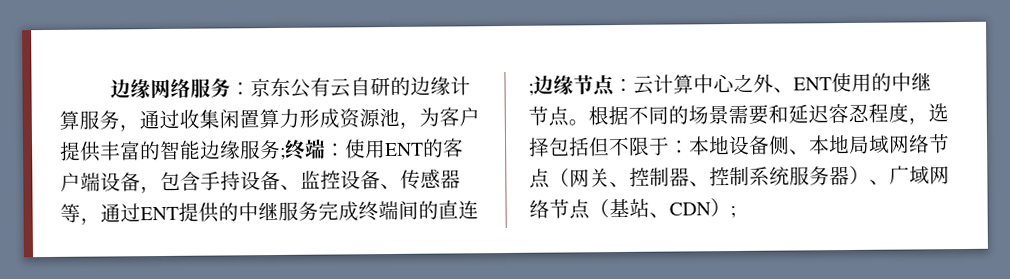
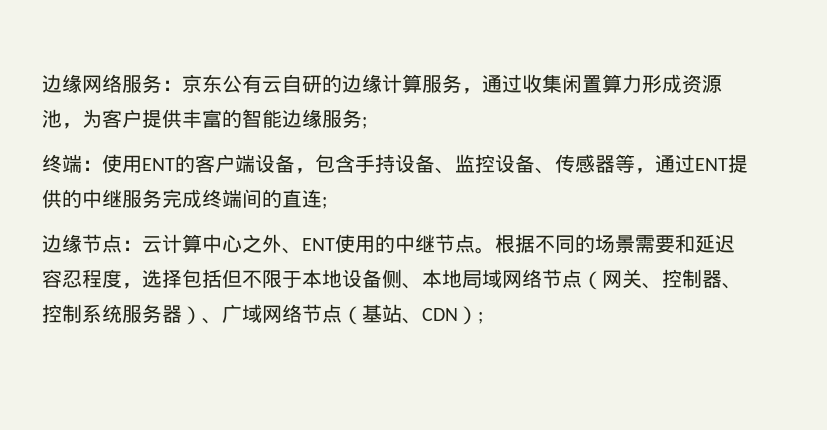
- 京东公有云自研的边缘计算服务，通过收集闲置算力形成资源池，为客户提供丰富的智能边缘服务;终端：
+ 京东公有云自研的边缘计算服务，通过收集闲置算力形成资源池，为客户提供丰富的智能边缘服务;
+ 终端：
- 使用ENT的客户端设备，包含手持设备、监控设备、传感器等，通过ENT提供的中继服务完成终端间的直连;边缘节点：
+ 使用ENT的客户端设备，包含手持设备、监控设备、传感器等，通过ENT提供的中继服务完成终端间的直连;
+ 边缘节点：
- 根据不同的场景需要和延迟容忍程度，选择包括但不限于：本地设备侧、本地局域网络节点（网关、控制器、控制系统服务器）、广域网络节点（基站、CDN）;
+ 根据不同的场景需要和延迟容忍程度，选择包括但不限于本地设备侧、本地局域网络节点（网关、控制器、控制系统服务器）、广域网络节点（基站、CDN）;

